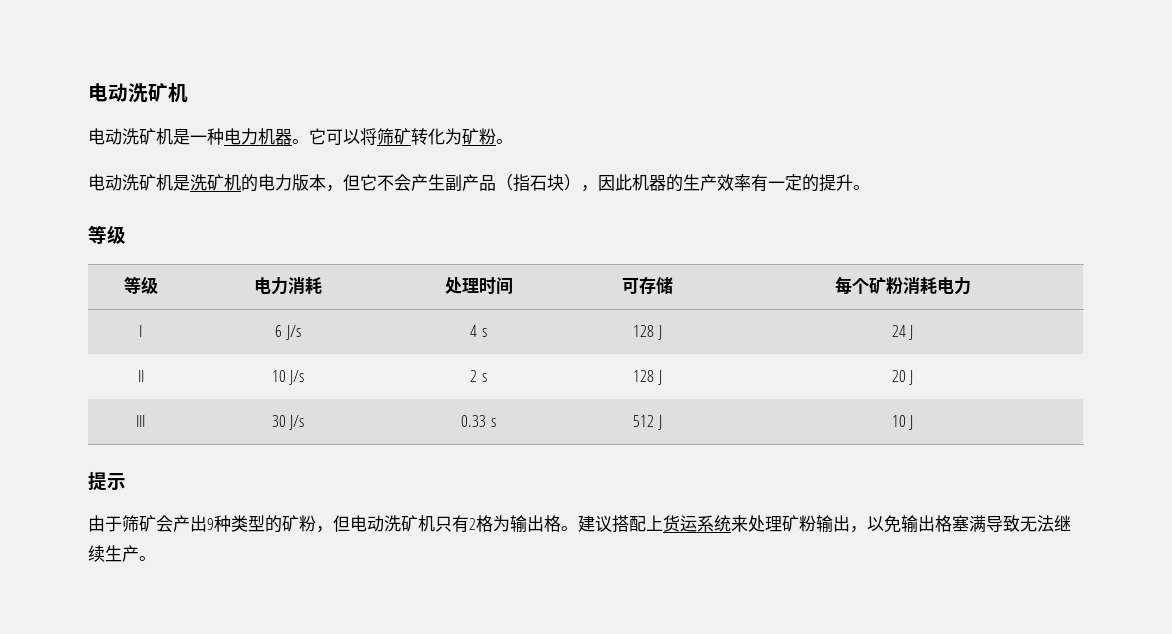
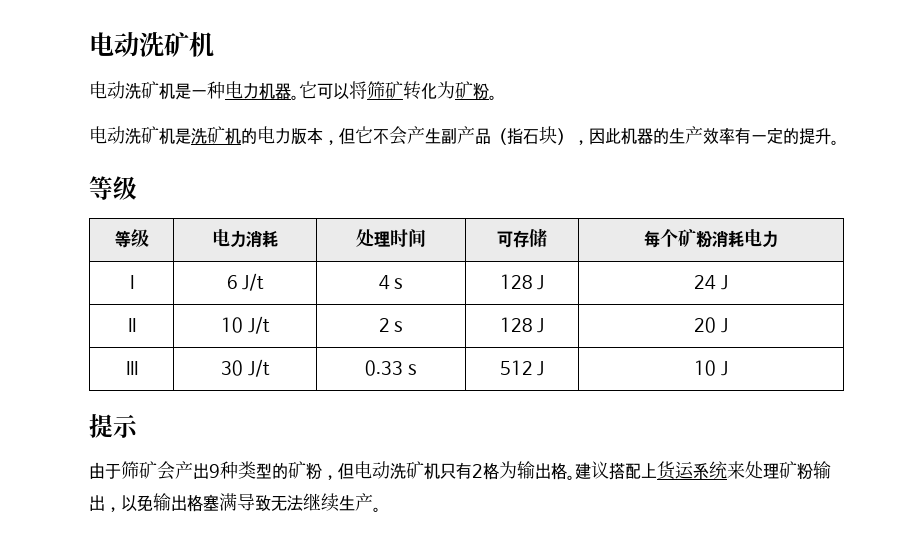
- I | 6 J/s | 4 s | 128 J | 24 J
+ I | 6 J/t | 4 s | 128 J | 24 J
- II | 10 J/s | 2 s | 128 J | 20 J
+ II | 10 J/t | 2 s | 128 J | 20 J
- III | 30 J/s | 0.33 s | 512 J | 10 J
+ III | 30 J/t | 0.33 s | 512 J | 10 J

